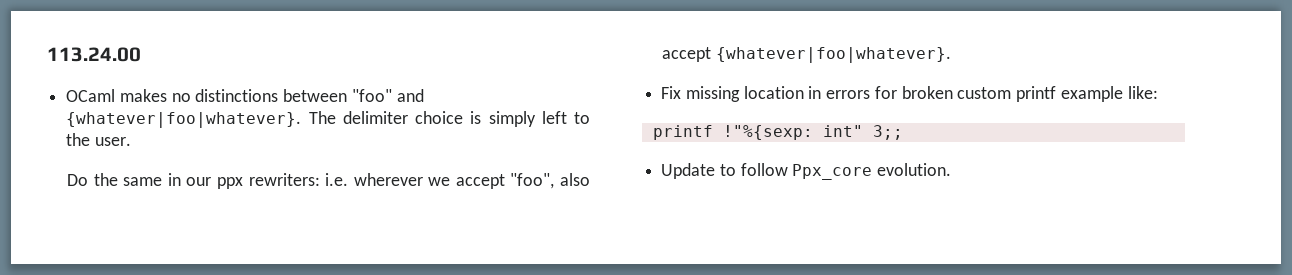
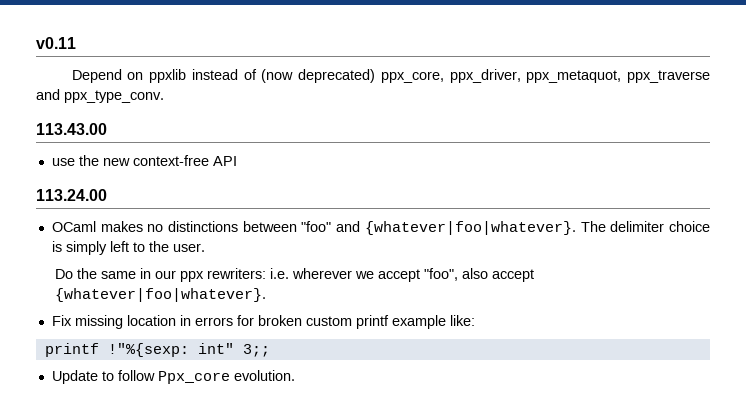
+ v0.11
+ Depend on ppxlib instead of (now deprecated) ppx_core, ppx_driver, ppx_metaquot, ppx_traverse and ppx_type_conv.
+ 113.43.00
+ use the new context-free API

